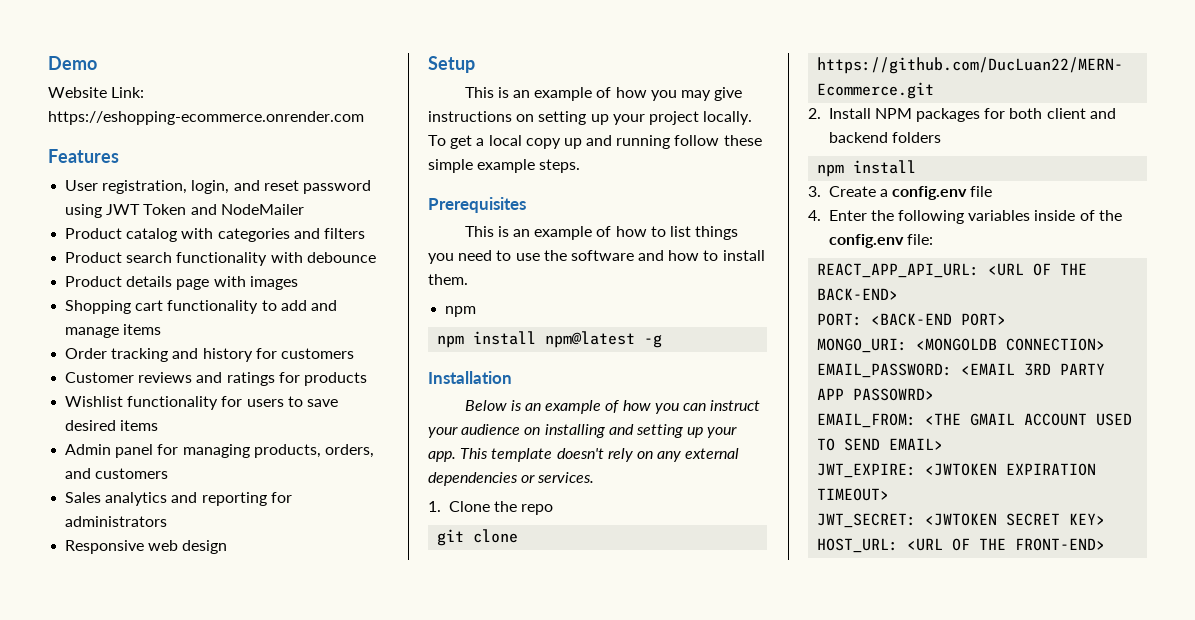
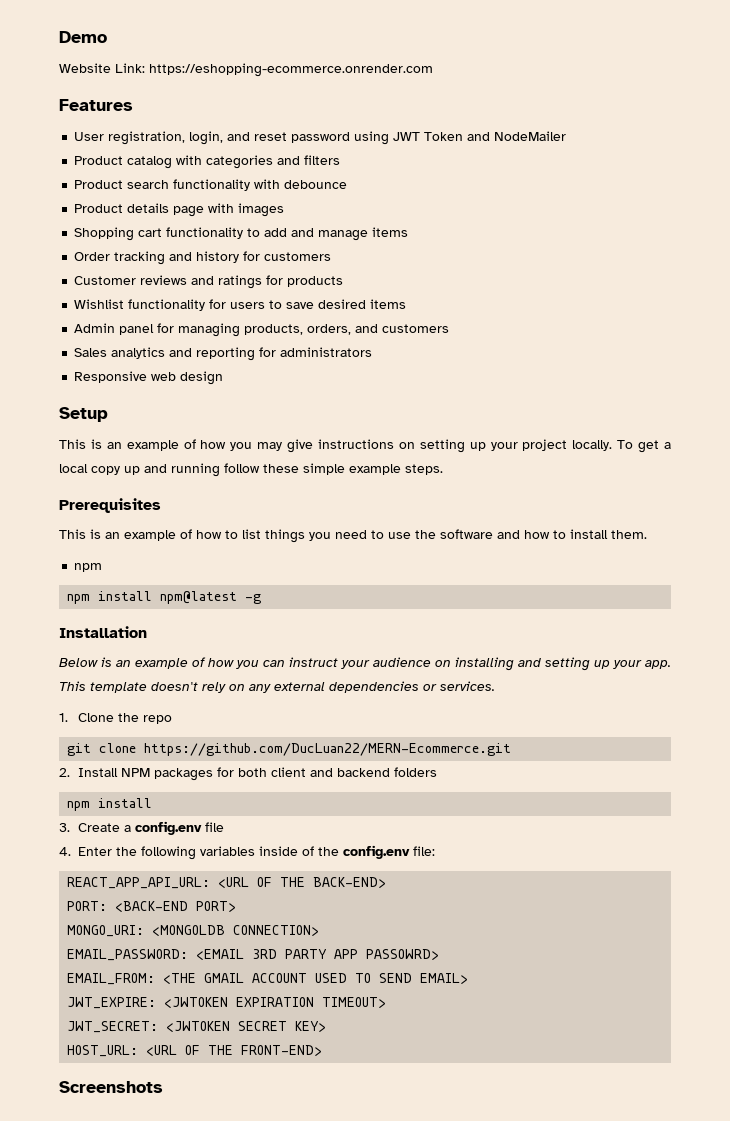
+ Screenshots

